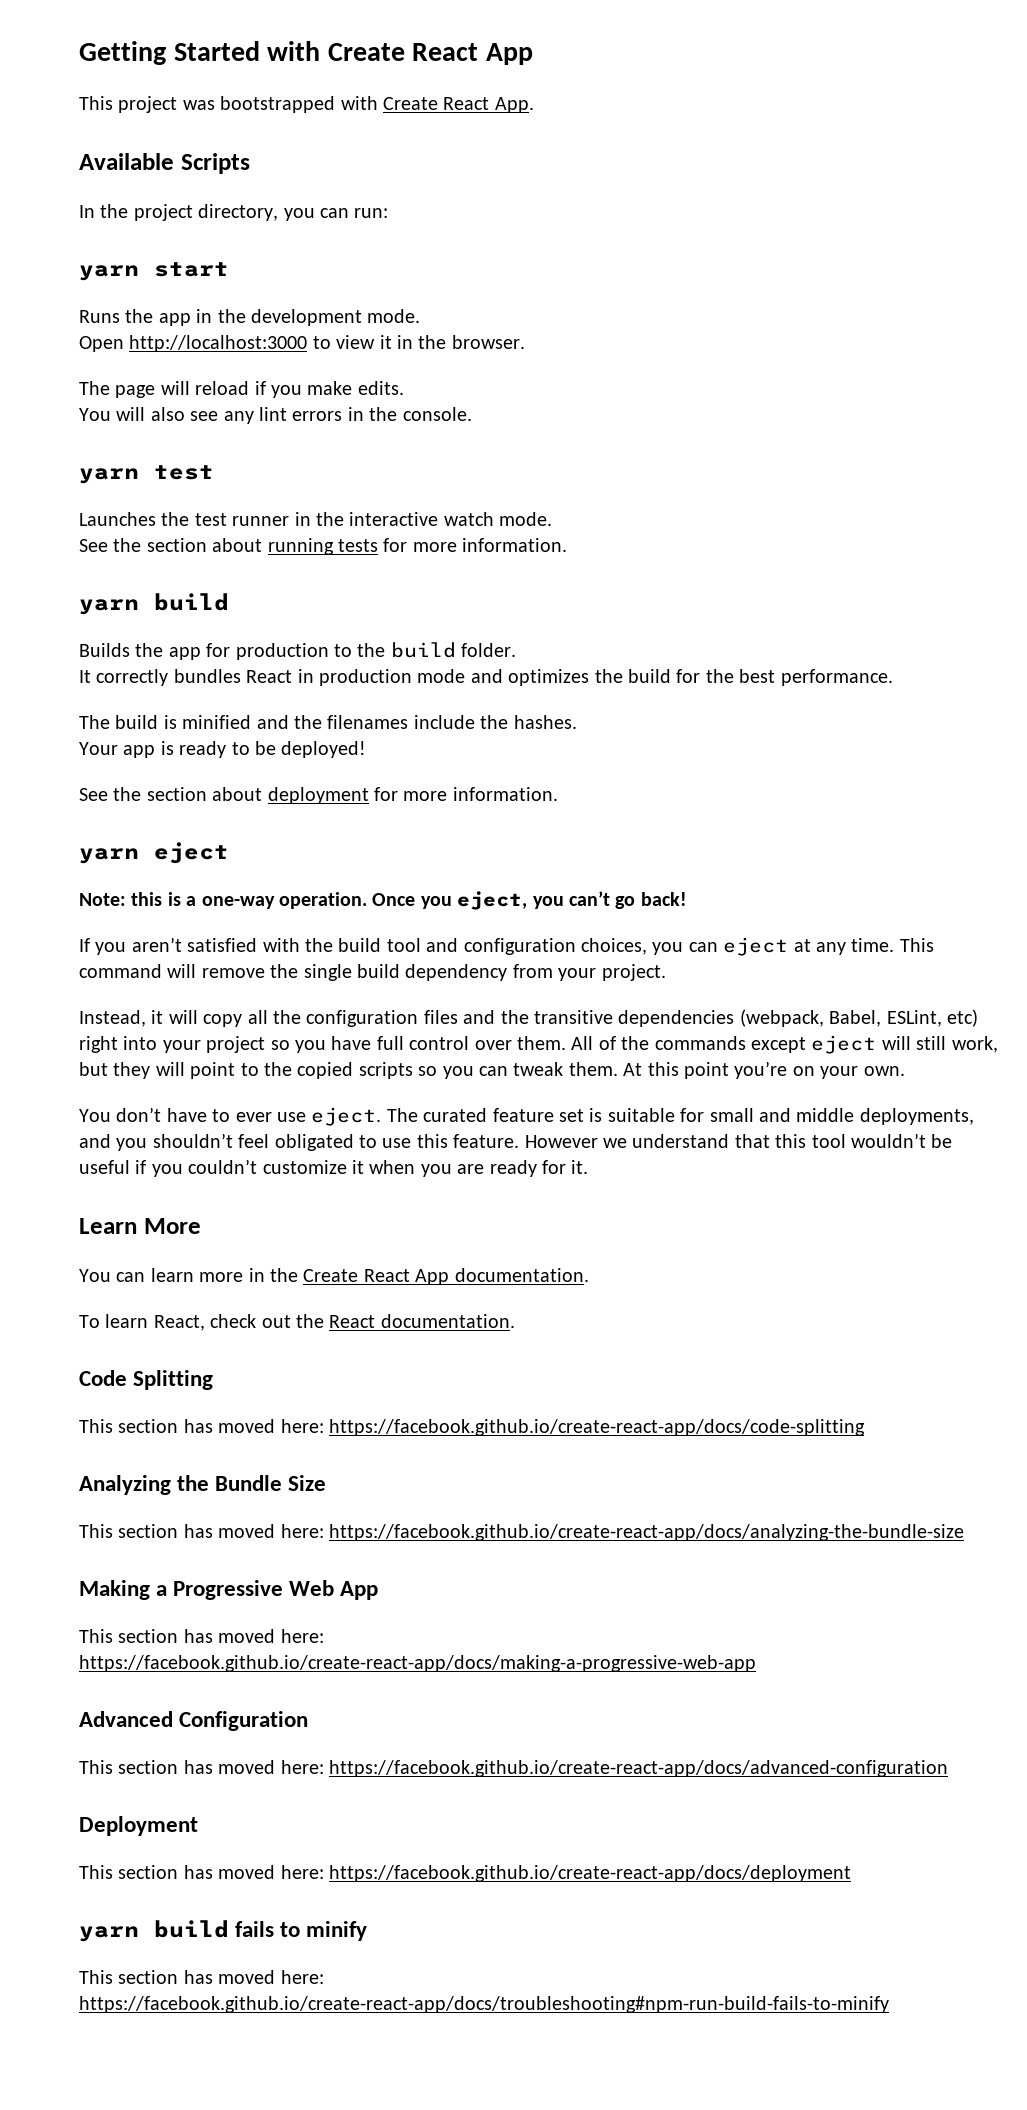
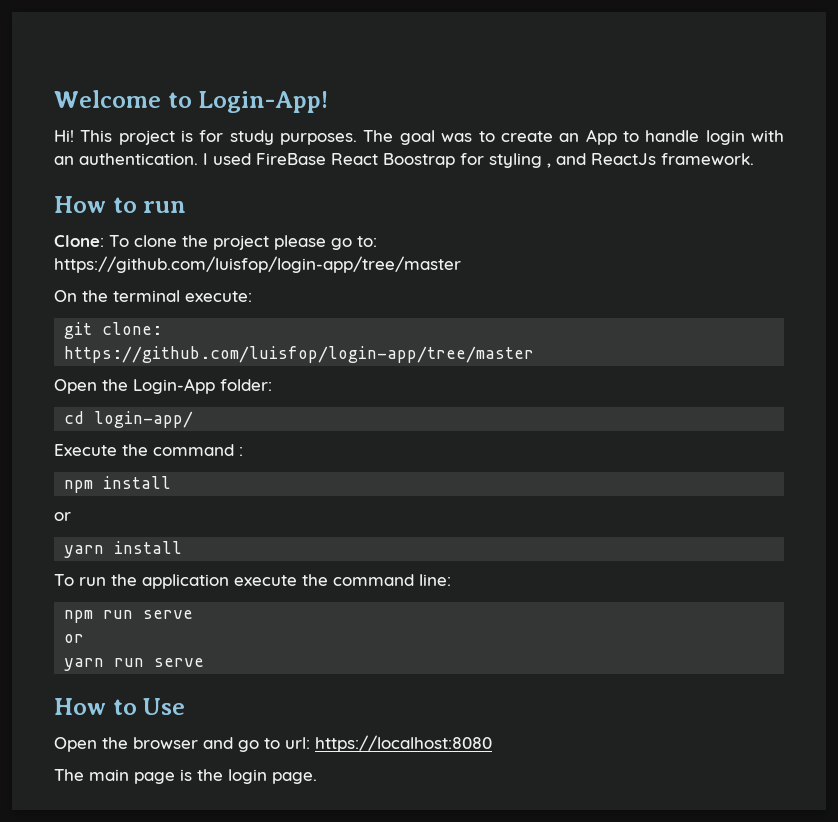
- Getting Started with Create React App
- This project was bootstrapped with Create React App.
- Available Scripts
- In the project directory, you can run:
- yarn start
- Runs the app in the development mode.
- Open http://localhost:3000 to view it in the browser.
- The page will reload if you make edits.
- You will also see any lint errors in the console.
- yarn test
- Launches the test runner in the interactive watch mode.
- See the section about running tests for more information.
- yarn build
- Builds the app for production to the build folder.
- It correctly bundles React in production mode and optimizes the build for the best performance.
- The build is minified and the filenames include the hashes.
- Your app is ready to be deployed!
- See the section about deployment for more information.
- yarn eject
- Note: this is a one-way operation. Once you eject, you can’t go back!
- If you aren’t satisfied with the build tool and configuration choices, you can eject at any time. This command will remove the single build dependency from your project.
- Instead, it will copy all the configuration files and the transitive dependencies (webpack, Babel, ESLint, etc) right into your project so you have full control over them. All of the commands except eject will still work, but they will point to the copied scripts so you can tweak them. At this point you’re on your own.
- You don’t have to ever use eject. The curated feature set is suitable for small and middle deployments, and you shouldn’t feel obligated to use this feature. However we understand that this tool wouldn’t be useful if you couldn’t customize it when you are ready for it.
- Learn More
- You can learn more in the Create React App documentation.
- To learn React, check out the React documentation.
- Code Splitting
- This section has moved here: https://facebook.github.io/create-react-app/docs/code-splitting
- Analyzing the Bundle Size
- This section has moved here: https://facebook.github.io/create-react-app/docs/analyzing-the-bundle-size
- Making a Progressive Web App
- This section has moved here: https://facebook.github.io/create-react-app/docs/making-a-progressive-web-app
- Advanced Configuration
- This section has moved here: https://facebook.github.io/create-react-app/docs/advanced-configuration
- Deployment
- This section has moved here: https://facebook.github.io/create-react-app/docs/deployment
- yarn build fails to minify
- This section has moved here: https://facebook.github.io/create-react-app/docs/troubleshooting#npm-run-build-fails-to-minify
+ Welcome to Login-App!
+ Hi! This project is for study purposes. The goal was to create an App to handle login with an authentication. I used FireBase React Boostrap for styling , and ReactJs framework.
+ How to run
+ Clone: To clone the project please go to: https://github.com/luisfop/login-app/tree/master
+ On the terminal execute:
+ git clone:
+ https://github.com/luisfop/login-app/tree/master
+ Open the Login-App folder:
+ cd login-app/
+ Execute the command :
+ npm install
+ or
+ yarn install
+ To run the application execute the command line:
+ npm run serve
+ or
+ yarn run serve
+ How to Use
+ Open the browser and go to url: https://localhost:8080
+ The main page is the login page.

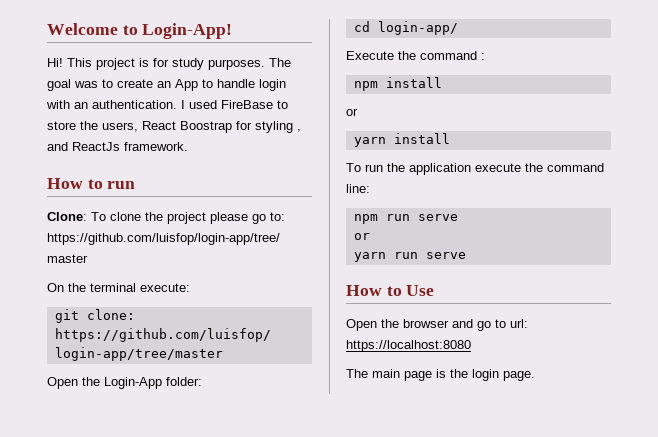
- I used FireBase React Boostrap for styling , and ReactJs framework.
+ I used FireBase to store the users, React Boostrap for styling , and ReactJs framework.

